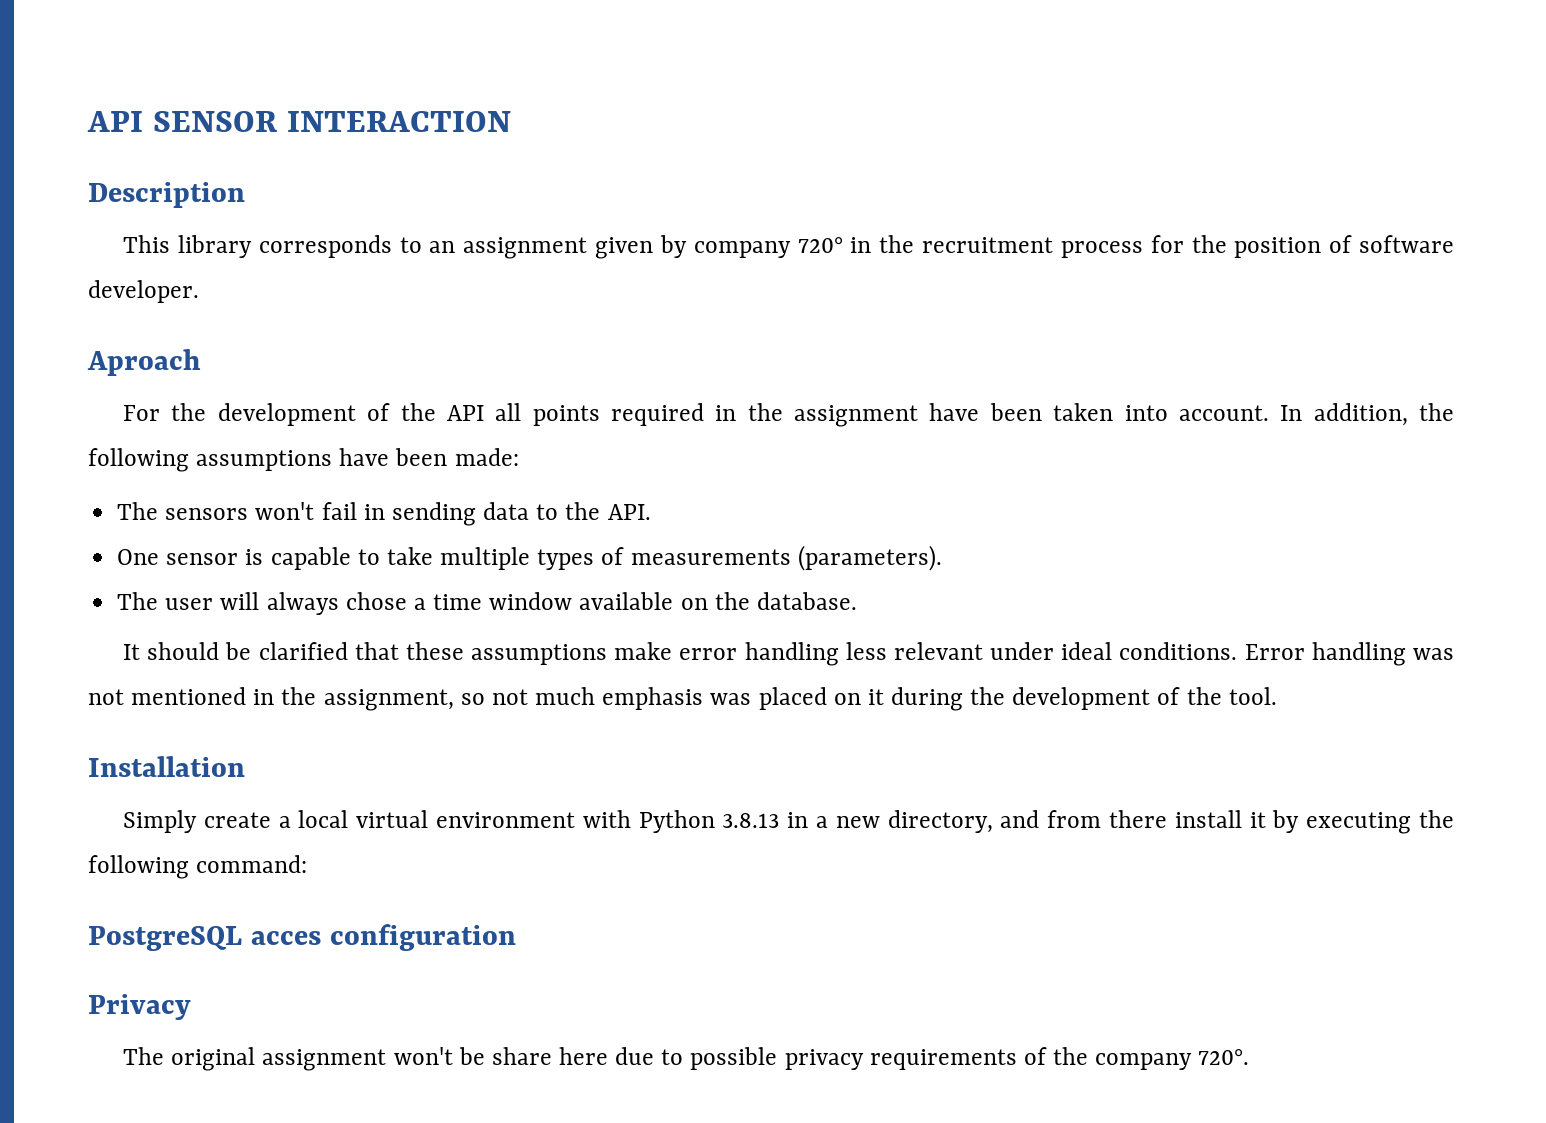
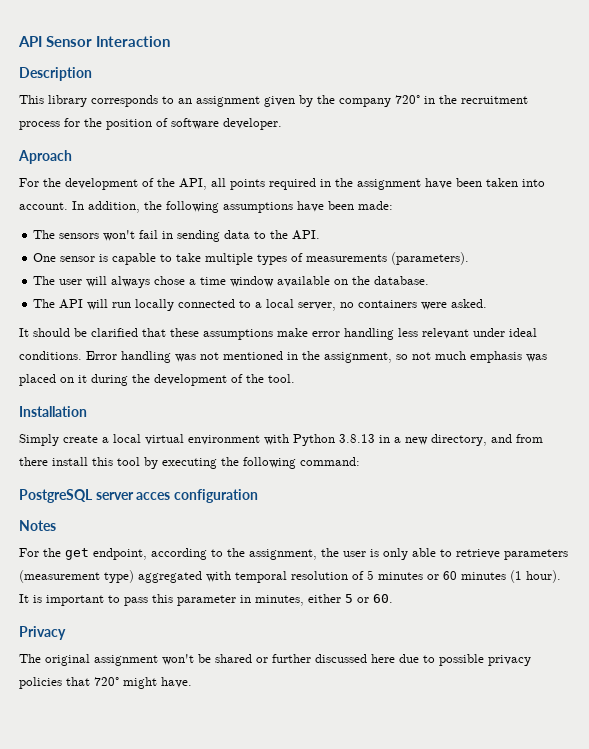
- API SENSOR INTERACTION
+ API Sensor Interaction
- This library corresponds to an assignment given by company 720° in the recruitment process for the position of software developer.
+ This library corresponds to an assignment given by the company 720° in the recruitment process for the position of software developer.
- For the development of the API all points required in the assignment have been taken into account.
+ For the development of the API, all points required in the assignment have been taken into account.
+ The API will run locally connected to a local server, no containers were asked.
- Simply create a local virtual environment with Python 3.8.13 in a new directory, and from there install it by executing the following command:
+ Simply create a local virtual environment with Python 3.8.13 in a new directory, and from there install this tool by executing the following command:
- PostgreSQL acces configuration
+ PostgreSQL server acces configuration
+ Notes
+ For the get endpoint, according to the assignment, the user is only able to retrieve parameters (measurement type) aggregated with temporal resolution of 5 minutes or 60 minutes (1 hour). It is important to pass this parameter in minutes, either 5 or 60.
- The original assignment won't be share here due to possible privacy requirements of the company 720°.
+ The original assignment won't be shared or further discussed here due to possible privacy policies that 720° might have.

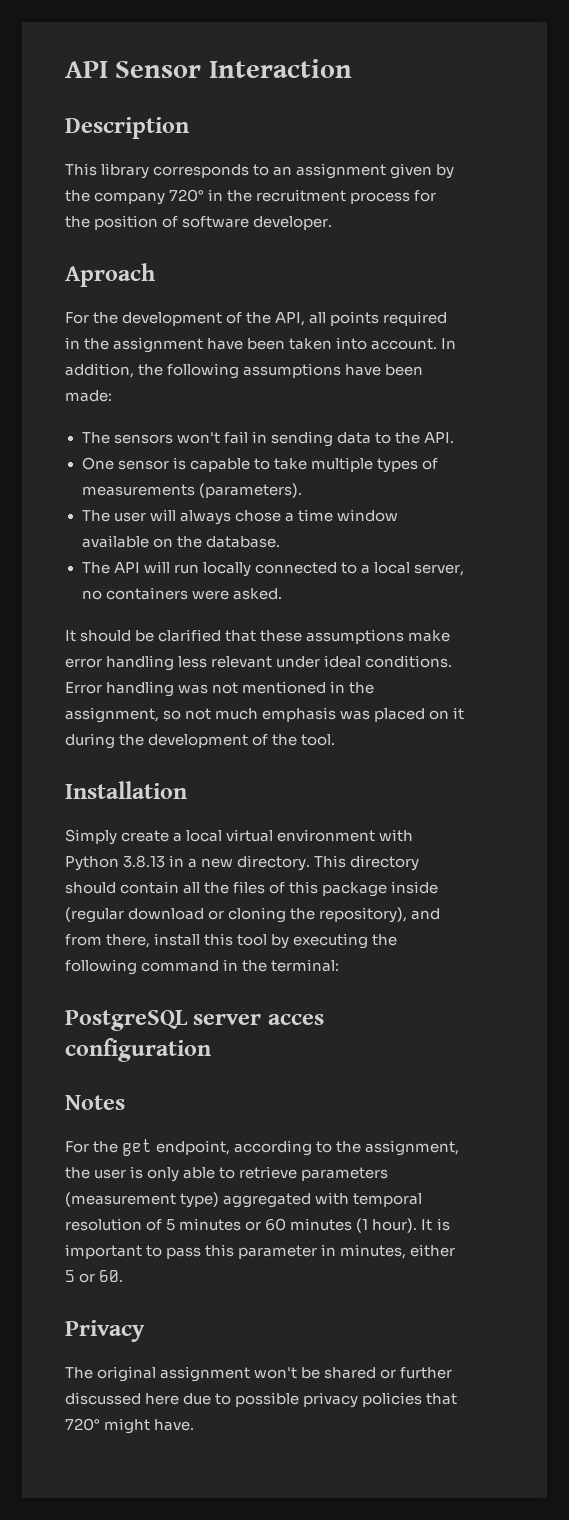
- Simply create a local virtual environment with Python 3.8.13 in a new directory, and from there install this tool by executing the following command:
+ Simply create a local virtual environment with Python 3.8.13 in a new directory. This directory should contain all the files of this package inside (regular download or cloning the repository), and from there, install this tool by executing the following command in the terminal:

